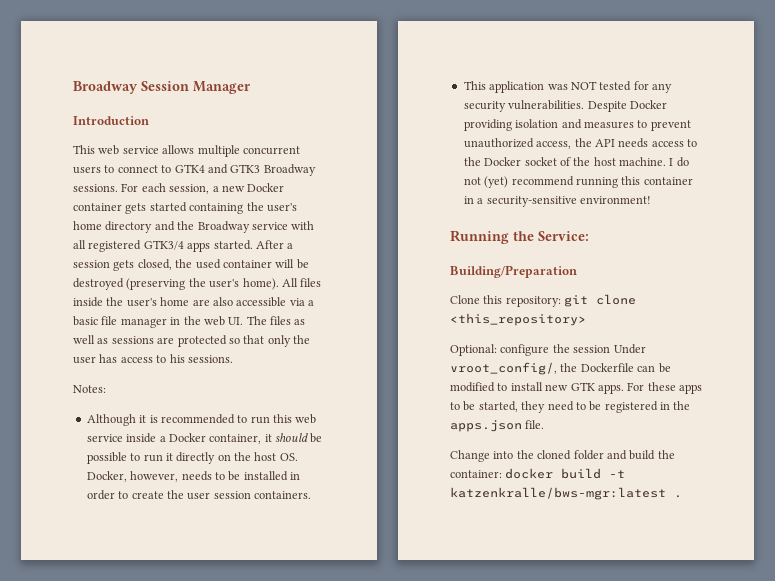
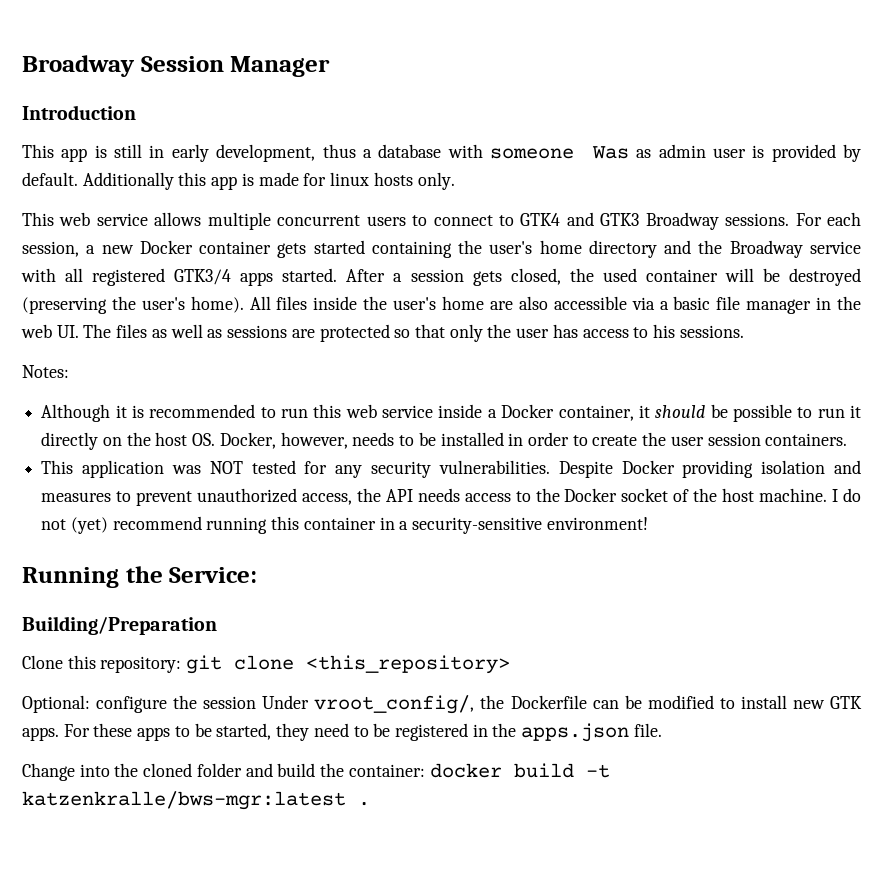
+ This app is still in early development, thus a database with someone Was as admin user is provided by default. Additionally this app is made for linux hosts only.

